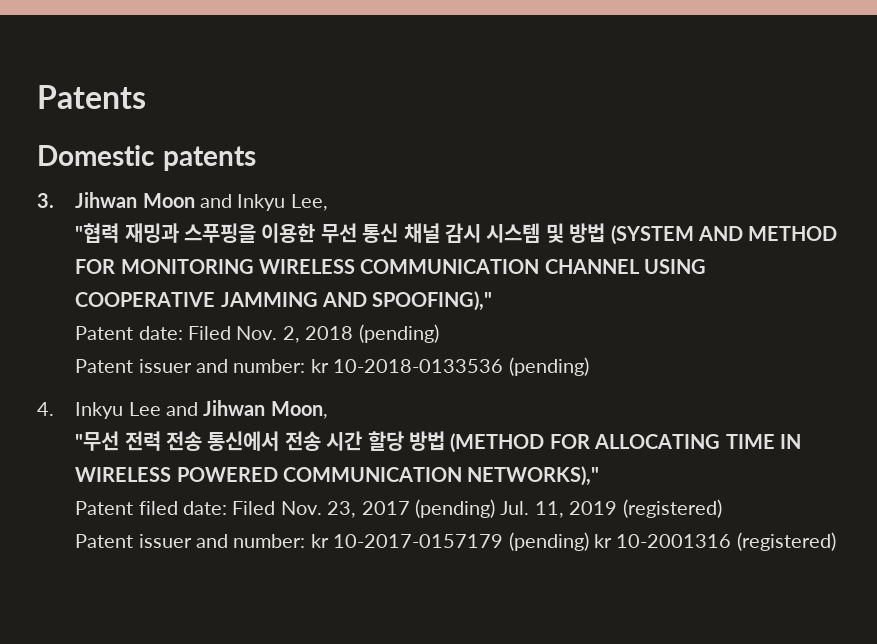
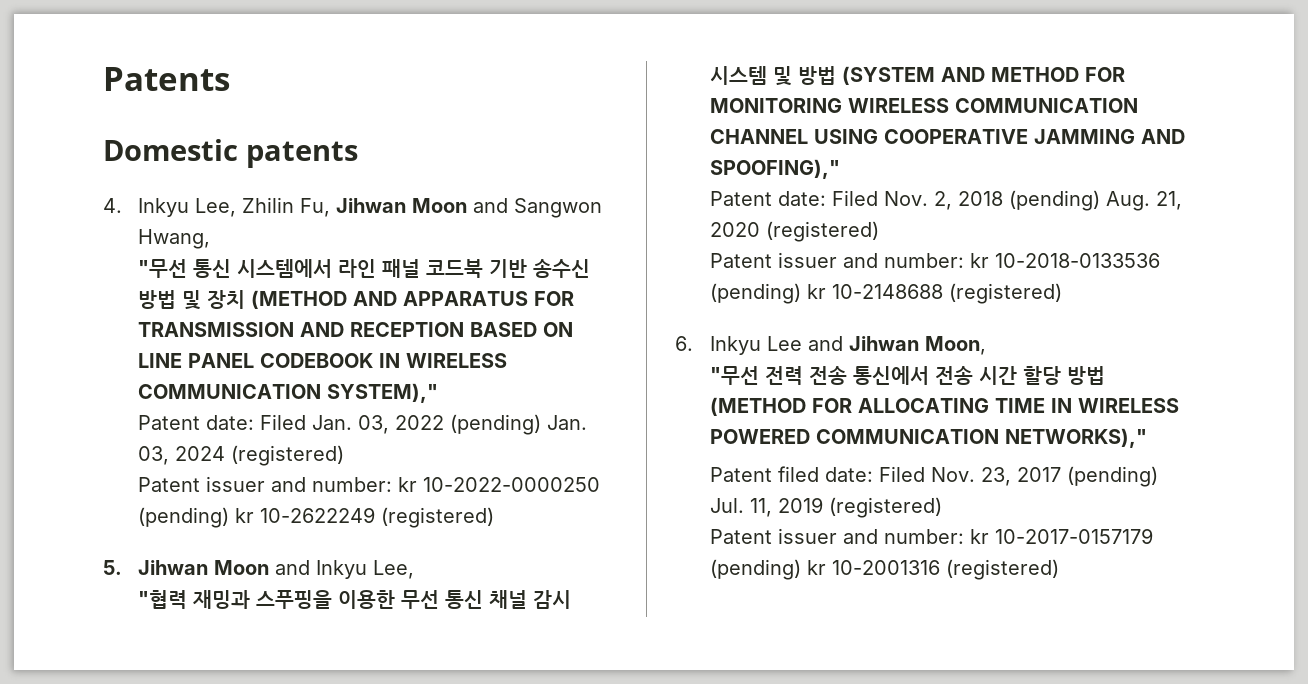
- 3. Jihwan Moon and Inkyu Lee,
+ 4. Inkyu Lee, Zhilin Fu, Jihwan Moon and Sangwon Hwang,
+ "무선 통신 시스템에서 라인 패널 코드북 기반 송수신 방법 및 장치 (METHOD AND APPARATUS FOR TRANSMISSION AND RECEPTION BASED ON LINE PANEL CODEBOOK IN WIRELESS COMMUNICATION SYSTEM),"
+ Patent date: Filed Jan. 03, 2022 (pending) Jan. 03, 2024 (registered)
+ Patent issuer and number: kr 10-2022-0000250 (pending) kr 10-2622249 (registered)
+ 5. Jihwan Moon and Inkyu Lee,
- Patent date: Filed Nov. 2, 2018 (pending)
+ Patent date: Filed Nov. 2, 2018 (pending) Aug. 21, 2020 (registered)
- Patent issuer and number: kr 10-2018-0133536 (pending)
- 4. Inkyu Lee and Jihwan Moon,
+ Patent issuer and number: kr 10-2018-0133536 (pending) kr 10-2148688 (registered)
+ 6. Inkyu Lee and Jihwan Moon,

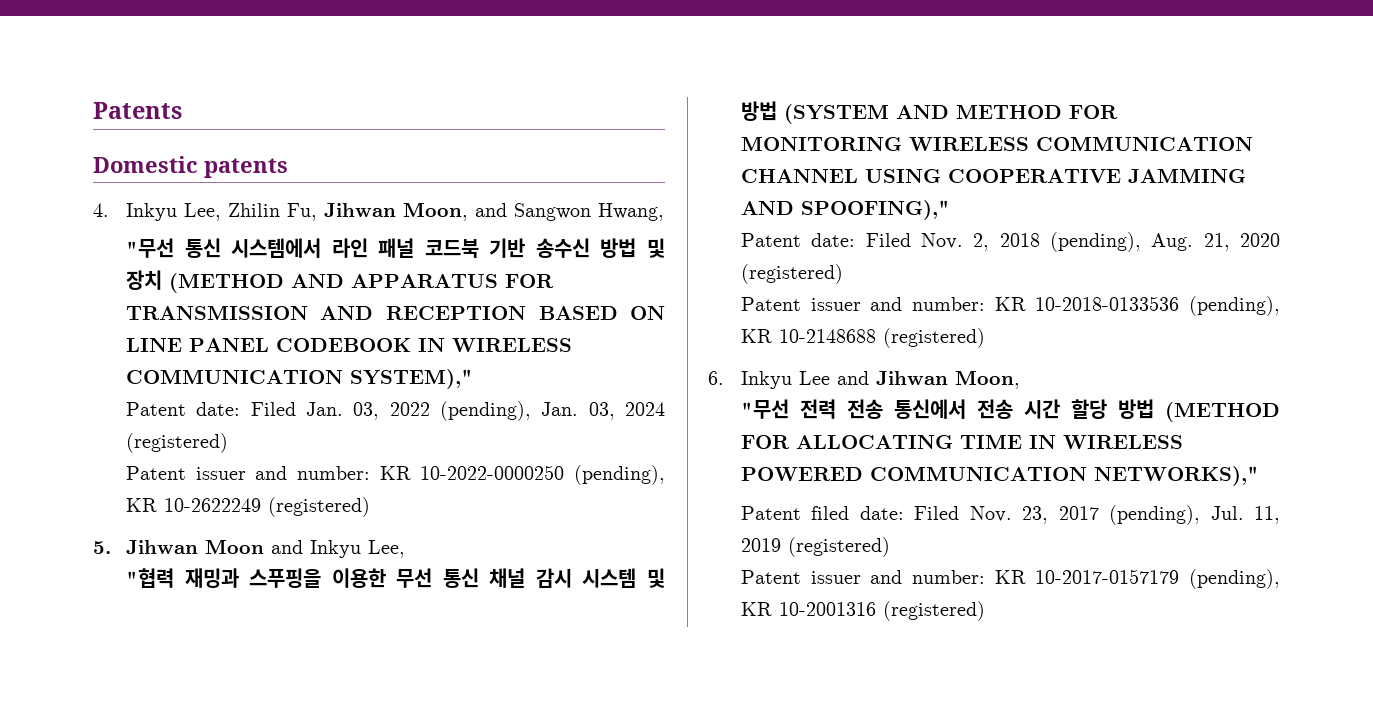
- 4. Inkyu Lee, Zhilin Fu, Jihwan Moon and Sangwon Hwang,
+ 4. Inkyu Lee, Zhilin Fu, Jihwan Moon, and Sangwon Hwang,
- Patent date: Filed Jan. 03, 2022 (pending) Jan. 03, 2024 (registered)
+ Patent date: Filed Jan. 03, 2022 (pending), Jan. 03, 2024 (registered)
- Patent issuer and number: kr 10-2022-0000250 (pending) kr 10-2622249 (registered)
+ Patent issuer and number: KR 10-2022-0000250 (pending), KR 10-2622249 (registered)
- Patent date: Filed Nov. 2, 2018 (pending) Aug. 21, 2020 (registered)
+ Patent date: Filed Nov. 2, 2018 (pending), Aug. 21, 2020 (registered)
- Patent issuer and number: kr 10-2018-0133536 (pending) kr 10-2148688 (registered)
+ Patent issuer and number: KR 10-2018-0133536 (pending), KR 10-2148688 (registered)
- Patent filed date: Filed Nov. 23, 2017 (pending) Jul. 11, 2019 (registered)
+ Patent filed date: Filed Nov. 23, 2017 (pending), Jul. 11, 2019 (registered)
- Patent issuer and number: kr 10-2017-0157179 (pending) kr 10-2001316 (registered)
+ Patent issuer and number: KR 10-2017-0157179 (pending), KR 10-2001316 (registered)

